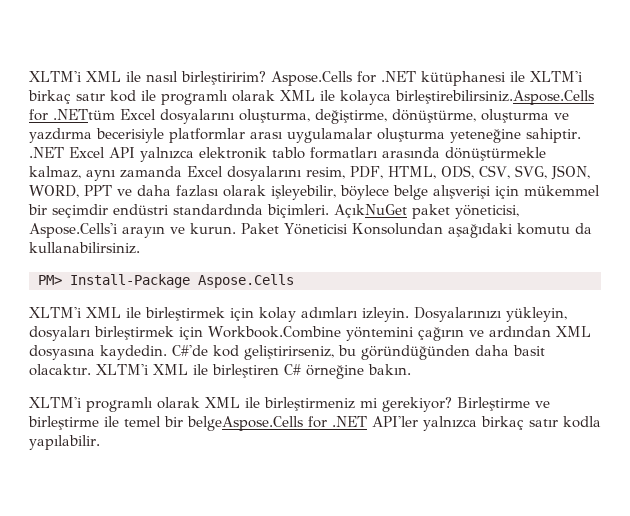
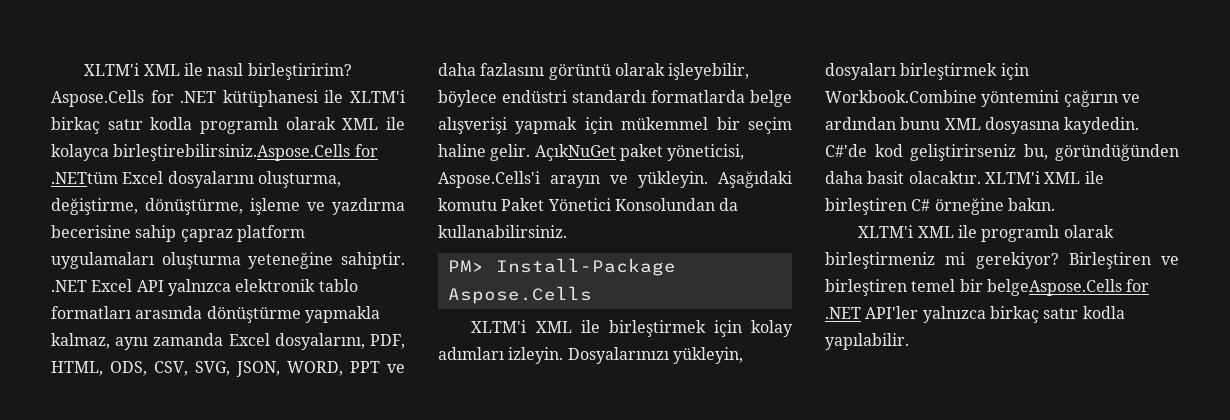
- Aspose.Cells for .NET kütüphanesi ile XLTM'i birkaç satır kod ile programlı olarak XML ile kolayca birleştirebilirsiniz.Aspose.Cells for .NETtüm Excel dosyalarını oluşturma, değiştirme, dönüştürme, oluşturma ve yazdırma becerisiyle platformlar arası uygulamalar oluşturma yeteneğine sahiptir. .NET Excel API yalnızca elektronik tablo formatları arasında dönüştürmekle kalmaz, aynı zamanda Excel dosyalarını resim, PDF, HTML, ODS, CSV, SVG, JSON, WORD, PPT ve daha fazlası olarak işleyebilir, böylece belge alışverişi için mükemmel bir seçimdir endüstri standardında biçimleri.
+ Aspose.Cells for .NET kütüphanesi ile XLTM'i birkaç satır kodla programlı olarak XML ile kolayca birleştirebilirsiniz.Aspose.Cells for .NETtüm Excel dosyalarını oluşturma, değiştirme, dönüştürme, işleme ve yazdırma becerisine sahip çapraz platform uygulamaları oluşturma yeteneğine sahiptir. .NET Excel API yalnızca elektronik tablo formatları arasında dönüştürme yapmakla kalmaz, aynı zamanda Excel dosyalarını, PDF, HTML, ODS, CSV, SVG, JSON, WORD, PPT ve daha fazlasını görüntü olarak işleyebilir, böylece endüstri standardı formatlarda belge alışverişi yapmak için mükemmel bir seçim haline gelir.
- AçıkNuGet paket yöneticisi, Aspose.Cells'i arayın ve kurun. Paket Yöneticisi Konsolundan aşağıdaki komutu da kullanabilirsiniz.
+ AçıkNuGet paket yöneticisi, Aspose.Cells'i arayın ve yükleyin. Aşağıdaki komutu Paket Yönetici Konsolundan da kullanabilirsiniz.
- Dosyalarınızı yükleyin, dosyaları birleştirmek için Workbook.Combine yöntemini çağırın ve ardından XML dosyasına kaydedin.
+ Dosyalarınızı yükleyin, dosyaları birleştirmek için Workbook.Combine yöntemini çağırın ve ardından bunu XML dosyasına kaydedin.
- C#'de kod geliştirirseniz, bu göründüğünden daha basit olacaktır.
+ C#'de kod geliştirirseniz bu, göründüğünden daha basit olacaktır.
- XLTM'i programlı olarak XML ile birleştirmeniz mi gerekiyor? Birleştirme ve birleştirme ile temel bir belgeAspose.Cells for .NET API'ler yalnızca birkaç satır kodla yapılabilir.
+ XLTM'i XML ile programlı olarak birleştirmeniz mi gerekiyor? Birleştiren ve birleştiren temel bir belgeAspose.Cells for .NET API'ler yalnızca birkaç satır kodla yapılabilir.

